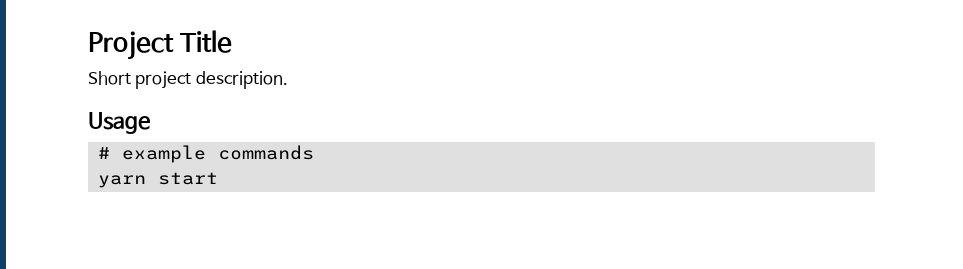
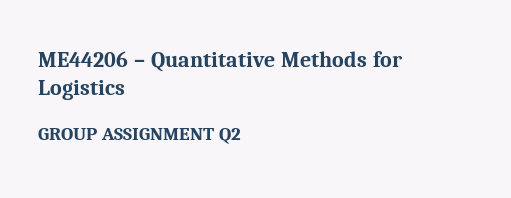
- Project Title
- Short project description.
- Usage
- # example commands
- yarn start
+ ME44206 – Quantitative Methods for Logistics
+ GROUP ASSIGNMENT Q2

